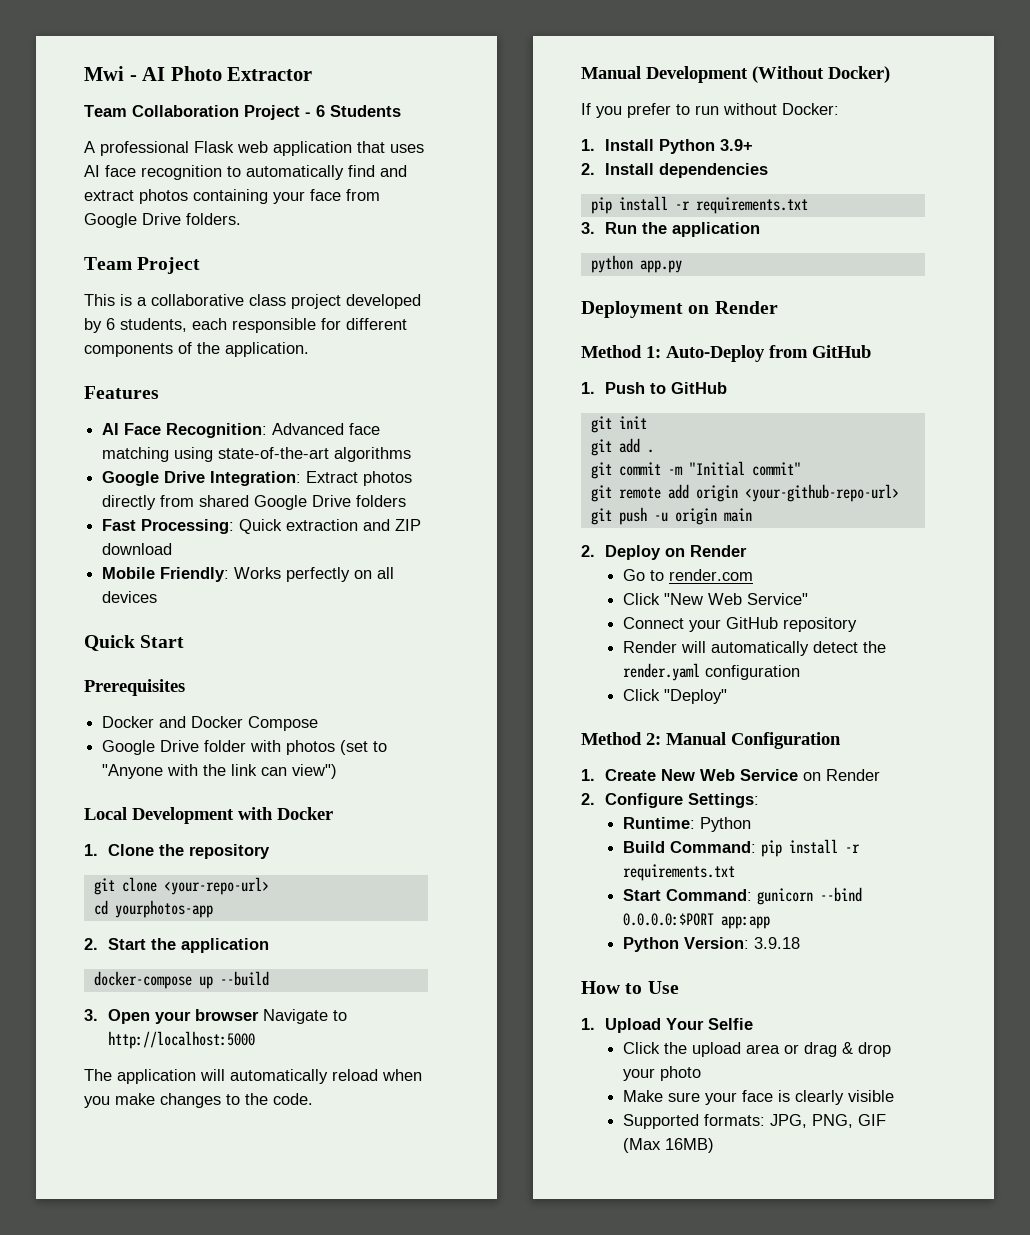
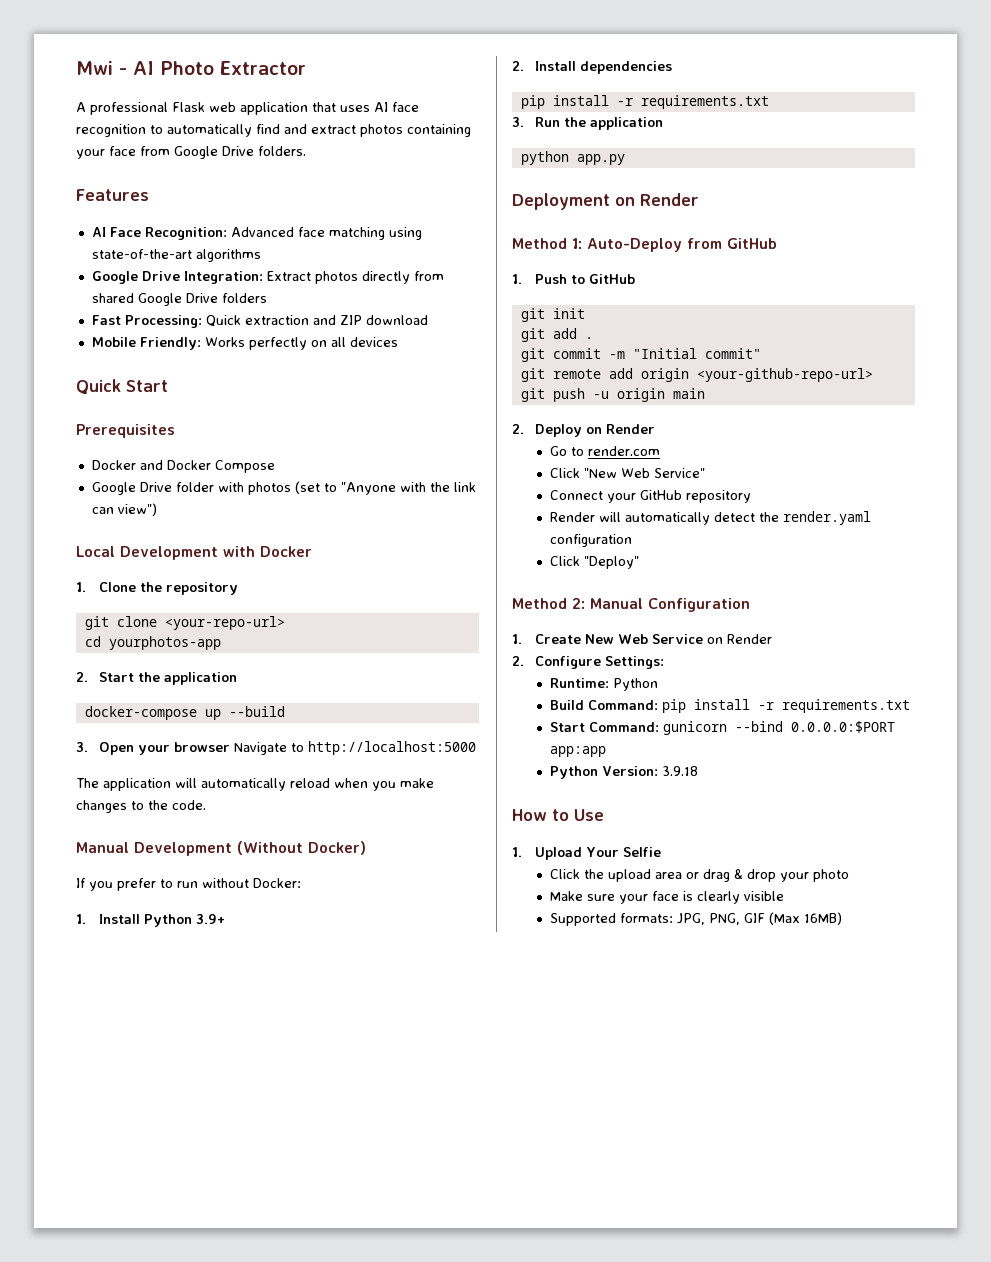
- Team Collaboration Project - 6 Students
- Team Project
- This is a collaborative class project developed by 6 students, each responsible for different components of the application.

